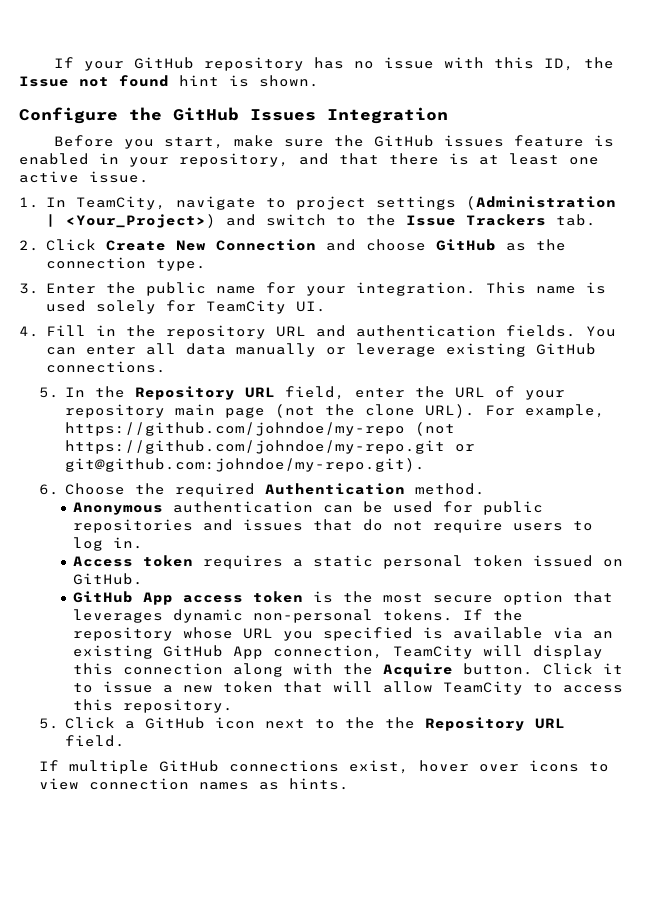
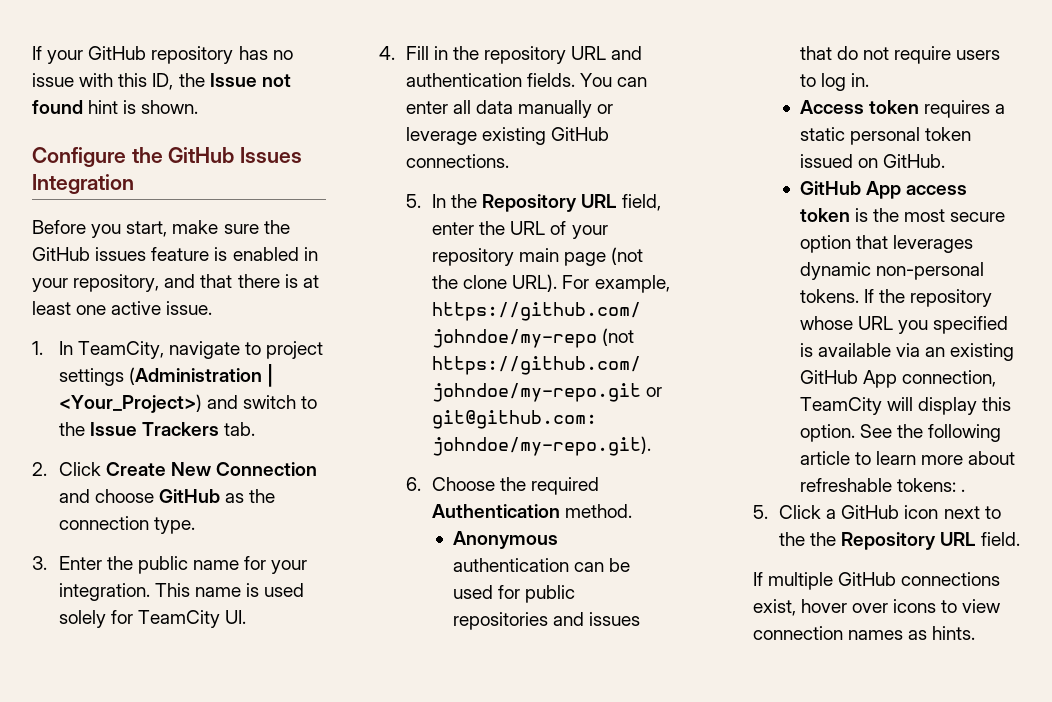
- If the repository whose URL you specified is available via an existing GitHub App connection, TeamCity will display this connection along with the Acquire button. Click it to issue a new token that will allow TeamCity to access this repository.
+ If the repository whose URL you specified is available via an existing GitHub App connection, TeamCity will display this option. See the following article to learn more about refreshable tokens: .

